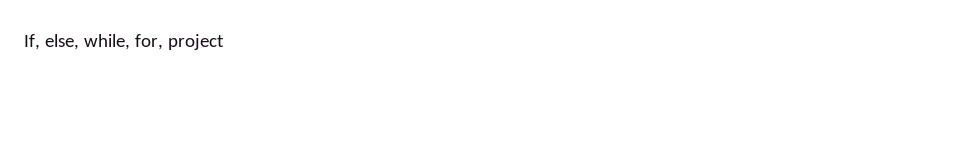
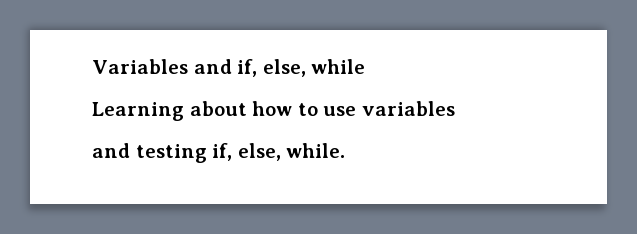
- If, else, while, for, project
+ Variables and if, else, while
+ Learning about how to use variables
+ and testing if, else, while.

